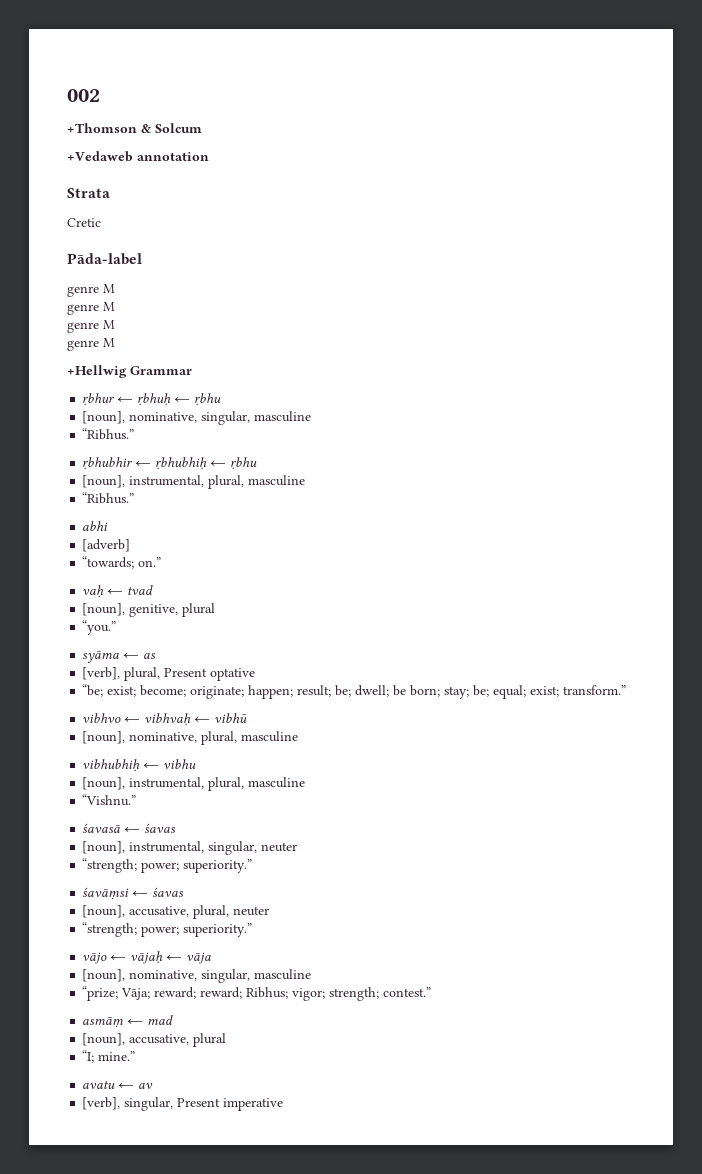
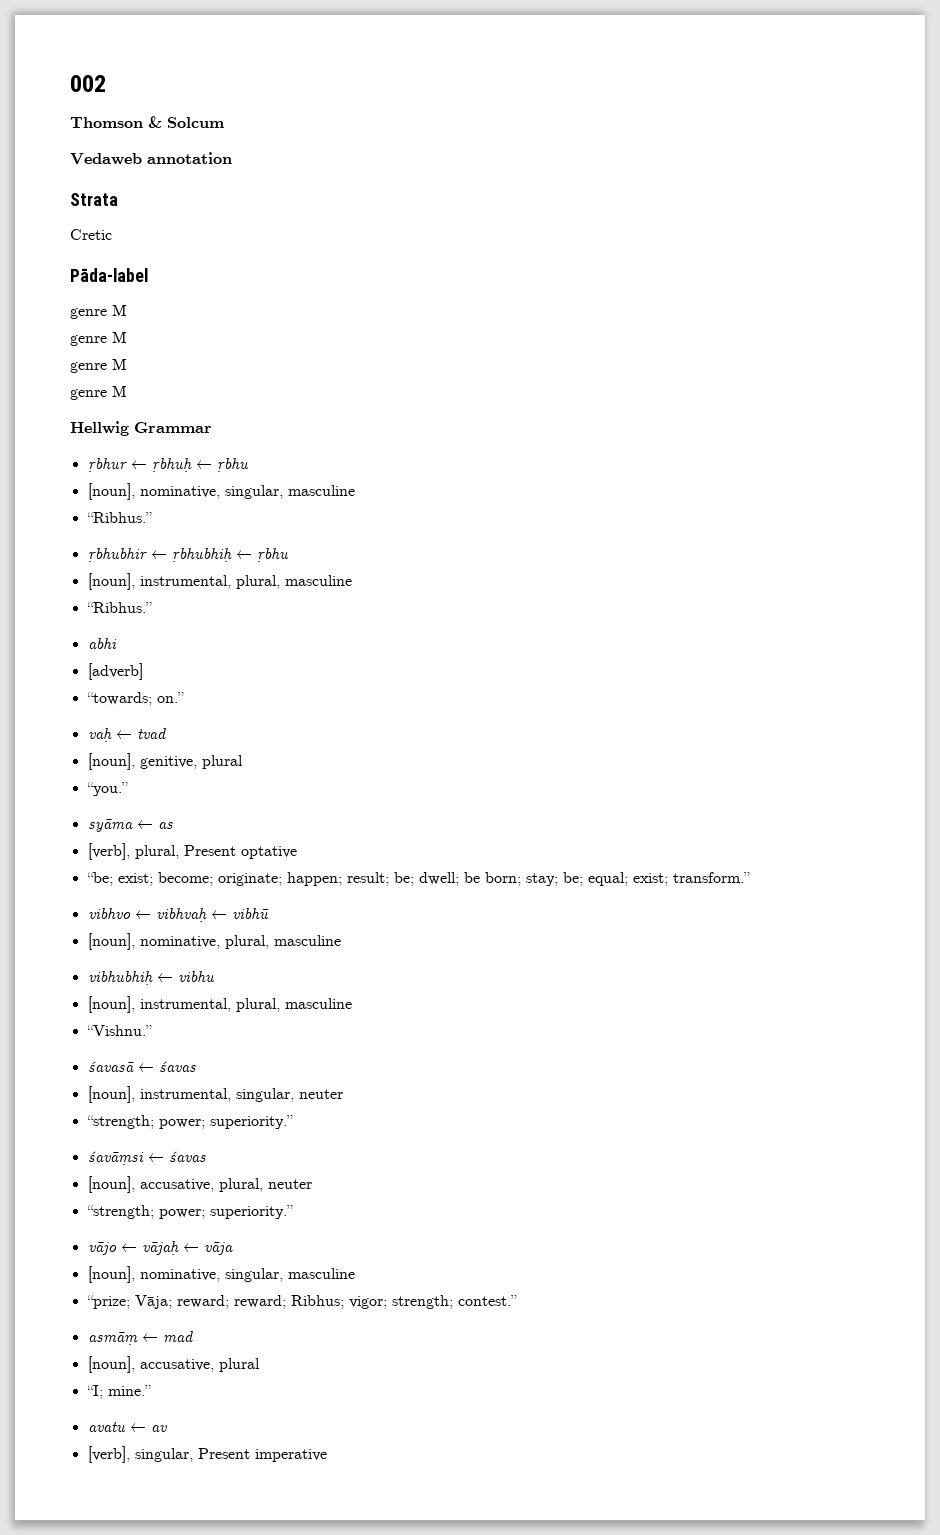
- +Thomson & Solcum
+ Thomson & Solcum
- +Vedaweb annotation
+ Vedaweb annotation
- +Hellwig Grammar
+ Hellwig Grammar

